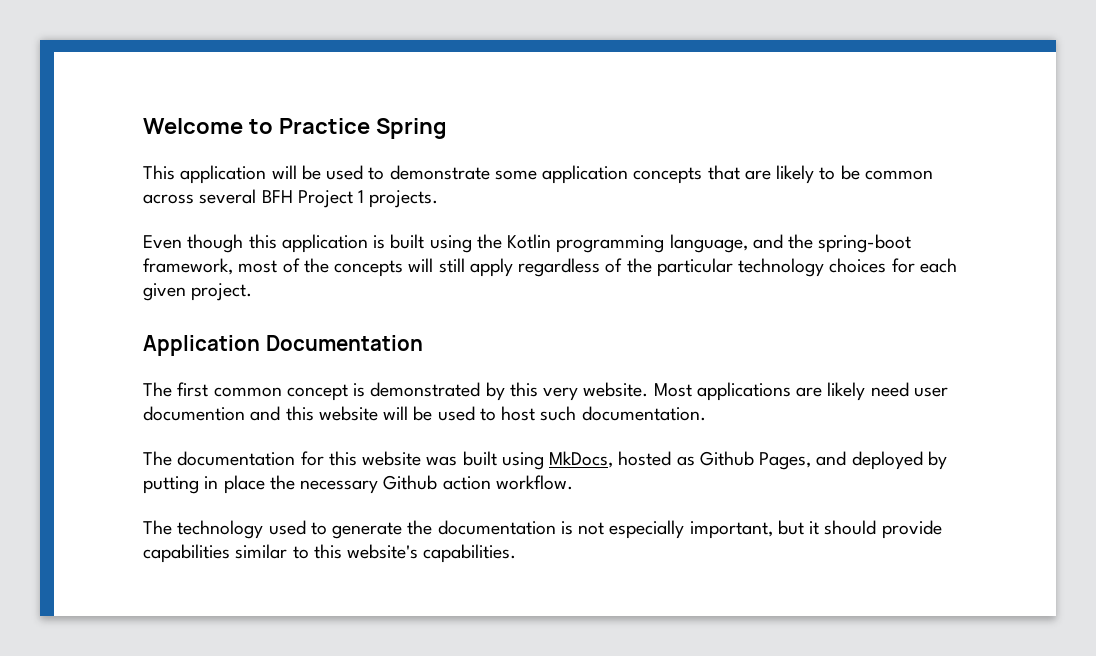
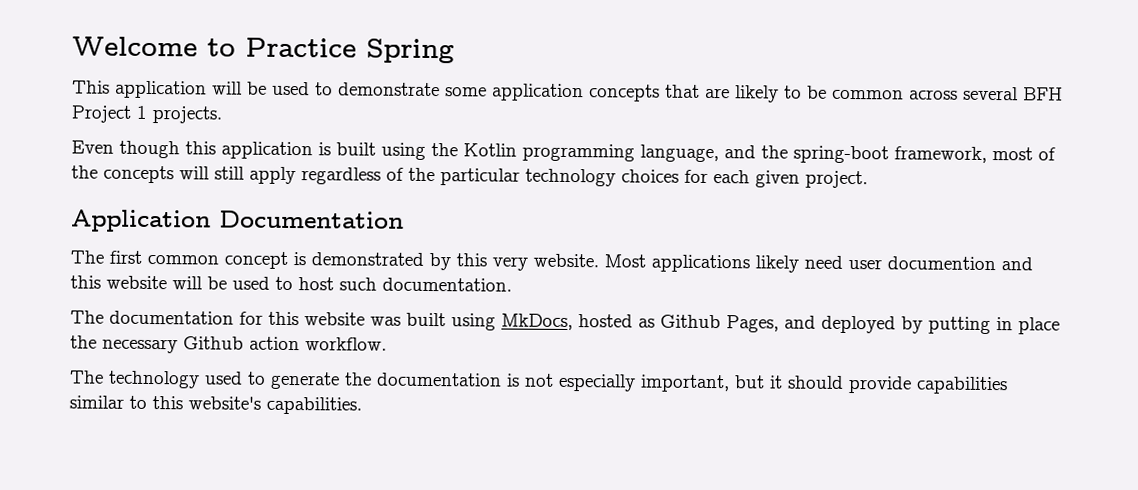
- Most applications are likely need user documention and this website will be used to host such documentation.
+ Most applications likely need user documention and this website will be used to host such documentation.

